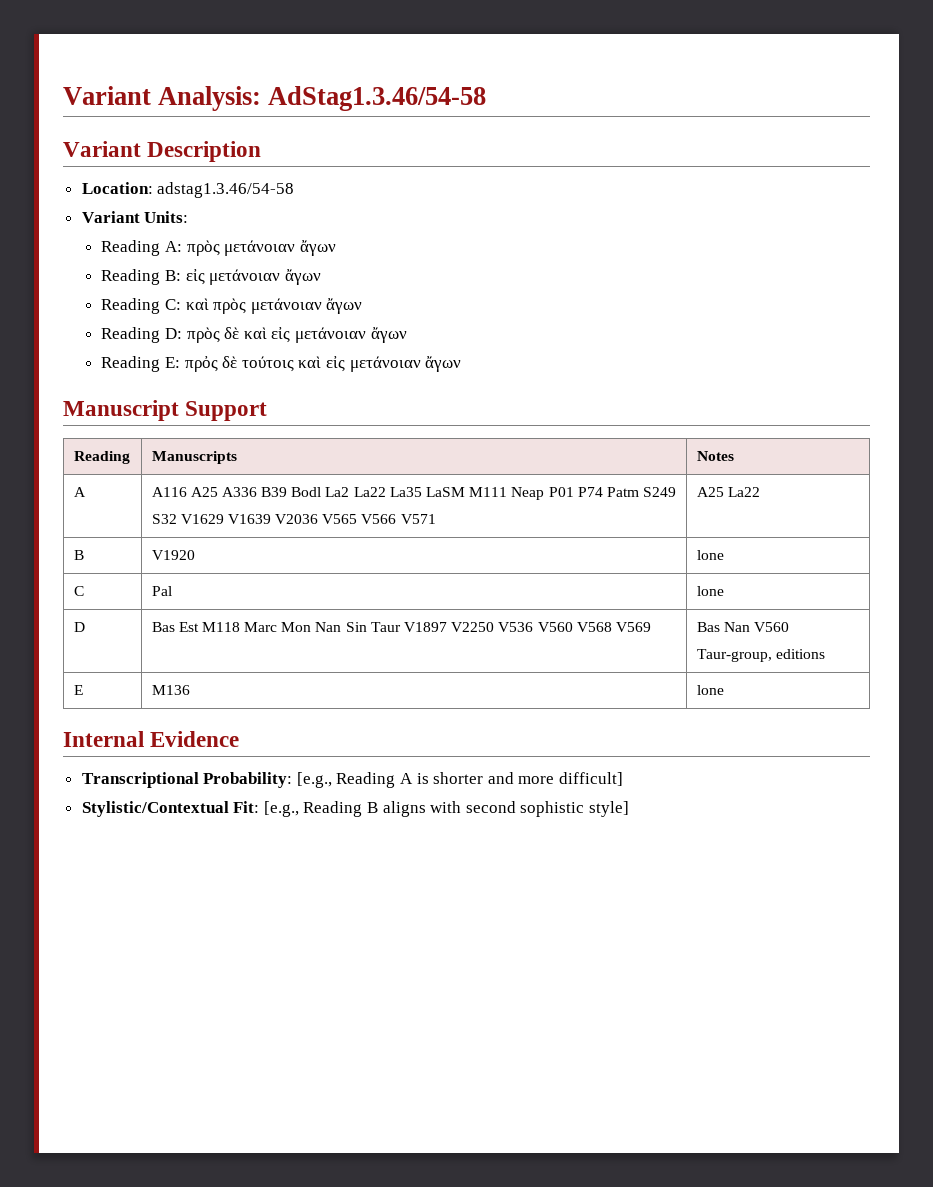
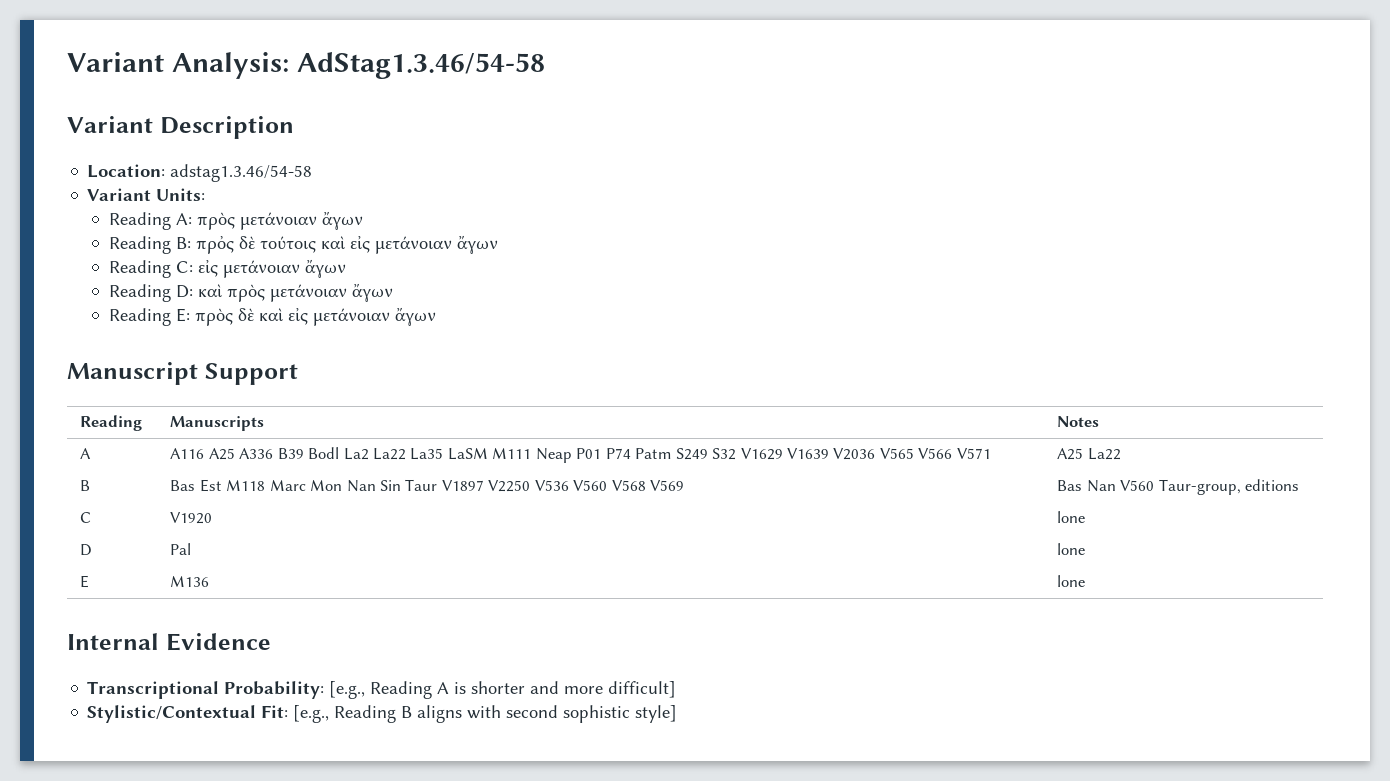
- Reading B: εἰς μετάνοιαν ἄγων
+ Reading B: πρὀς δὲ τούτοις καὶ εἰς μετάνοιαν ἄγων
- Reading C: καὶ πρὸς μετάνοιαν ἄγων
+ Reading C: εἰς μετάνοιαν ἄγων
+ Reading D: καὶ πρὸς μετάνοιαν ἄγων
- Reading D: πρὸς δὲ καὶ εἰς μετάνοιαν ἄγων
+ Reading E: πρὸς δὲ καὶ εἰς μετάνοιαν ἄγων
- Reading E: πρὀς δὲ τούτοις καὶ εἰς μετάνοιαν ἄγων
- B | V1920 | lone
- C | Pal | lone
- D | Bas Est M118 Marc Mon Nan Sin Taur V1897 V2250 V536 V560 V568 V569 | Bas Nan V560 Taur-group, editions
+ B | Bas Est M118 Marc Mon Nan Sin Taur V1897 V2250 V536 V560 V568 V569 | Bas Nan V560 Taur-group, editions
+ C | V1920 | lone
+ D | Pal | lone

